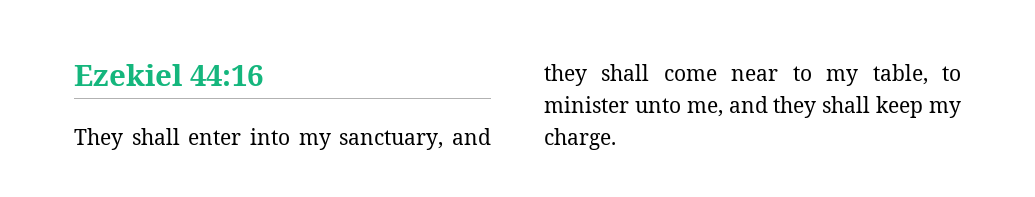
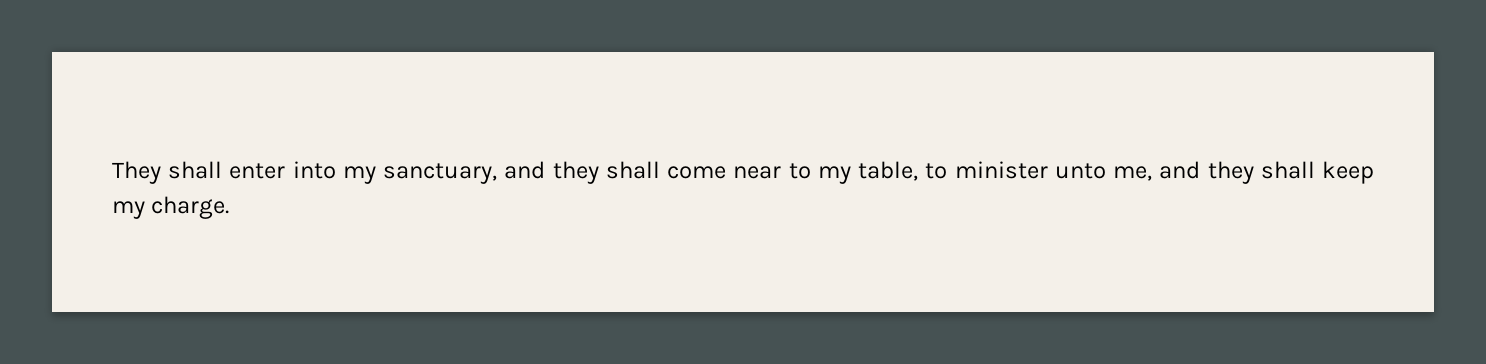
- Ezekiel 44:16

